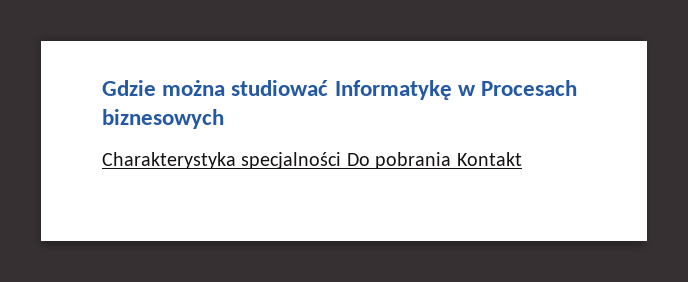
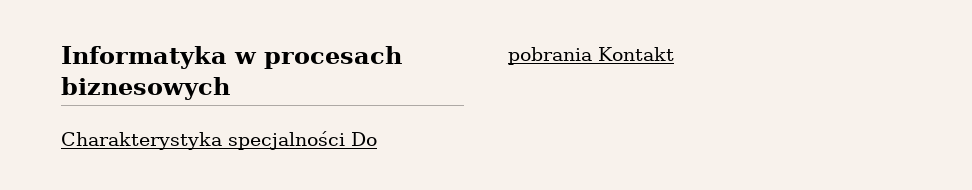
- Gdzie można studiować Informatykę w Procesach biznesowych
+ Informatyka w procesach biznesowych

